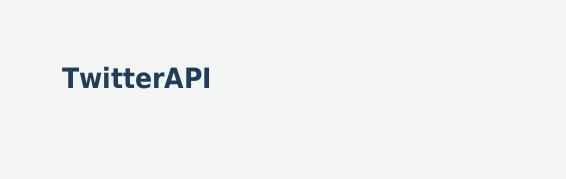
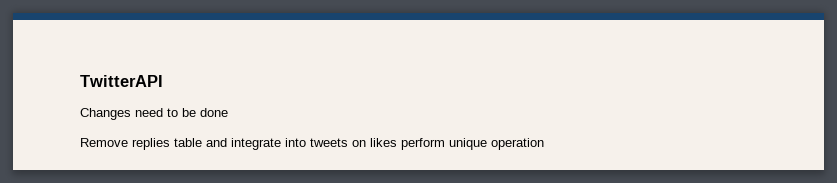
+ Changes need to be done
+ Remove replies table and integrate into tweets on likes perform unique operation

